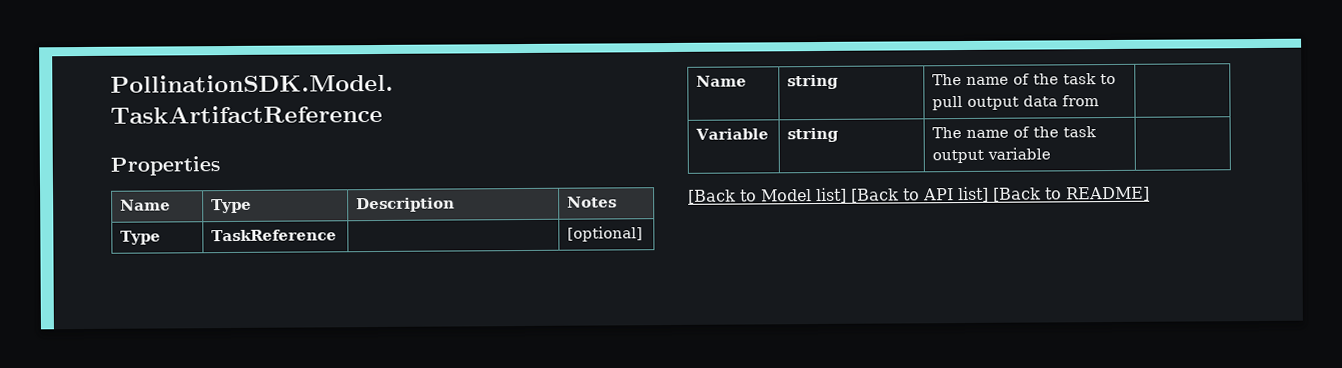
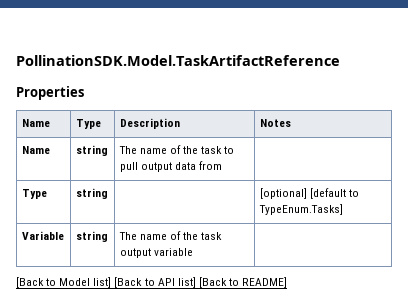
- Type | TaskReference | | [optional]
+ Type | string | | [optional] [default to TypeEnum.Tasks]

